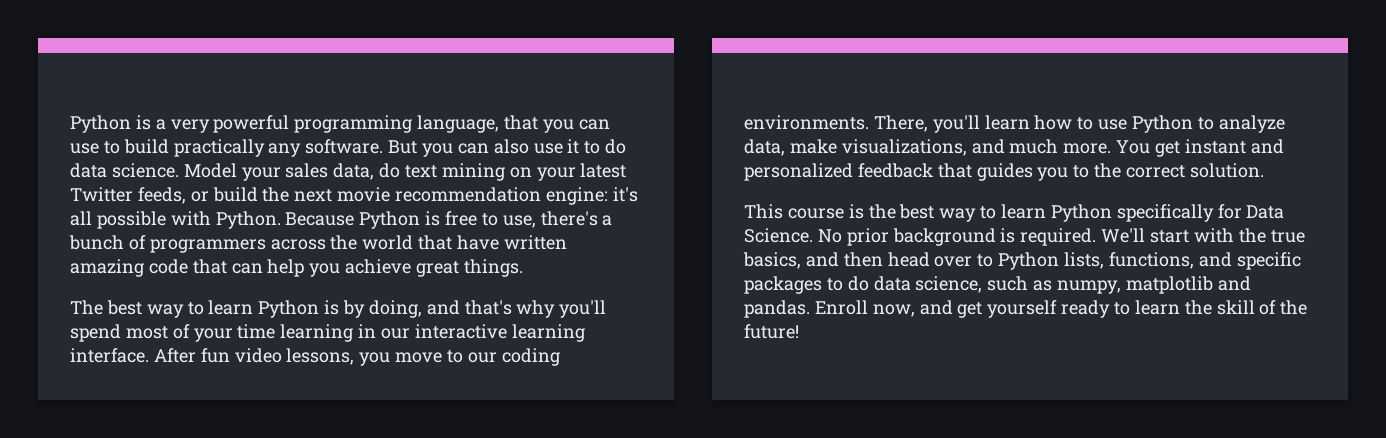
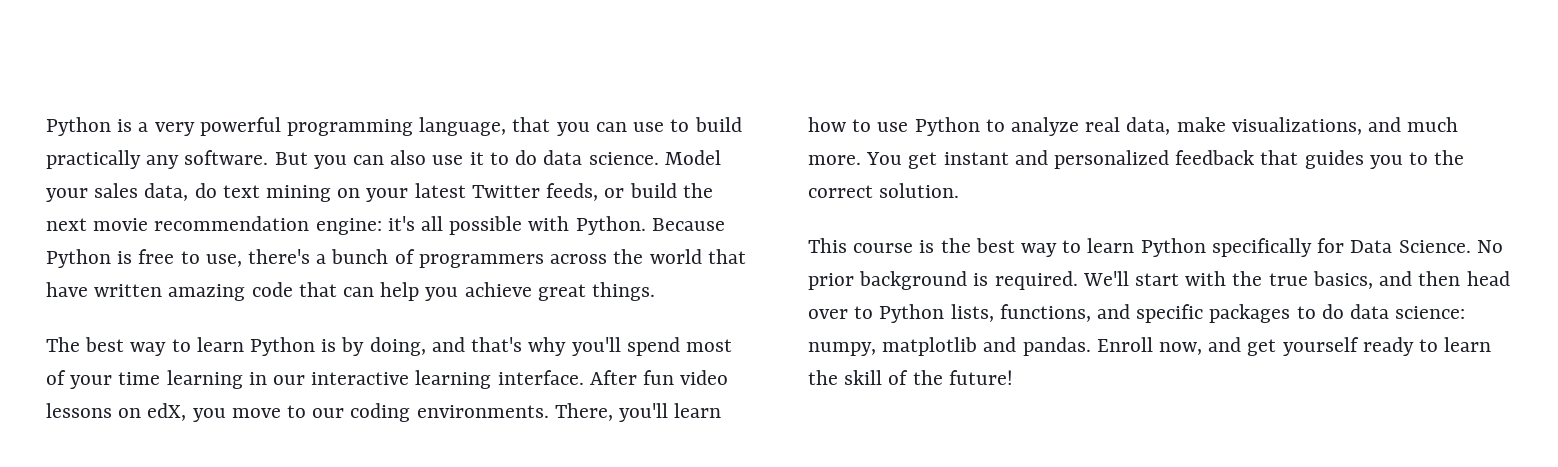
- After fun video lessons, you move to our coding environments.
+ After fun video lessons on edX, you move to our coding environments.
- There, you'll learn how to use Python to analyze data, make visualizations, and much more.
+ There, you'll learn how to use Python to analyze real data, make visualizations, and much more.
- We'll start with the true basics, and then head over to Python lists, functions, and specific packages to do data science, such as numpy, matplotlib and pandas.
+ We'll start with the true basics, and then head over to Python lists, functions, and specific packages to do data science: numpy, matplotlib and pandas.

